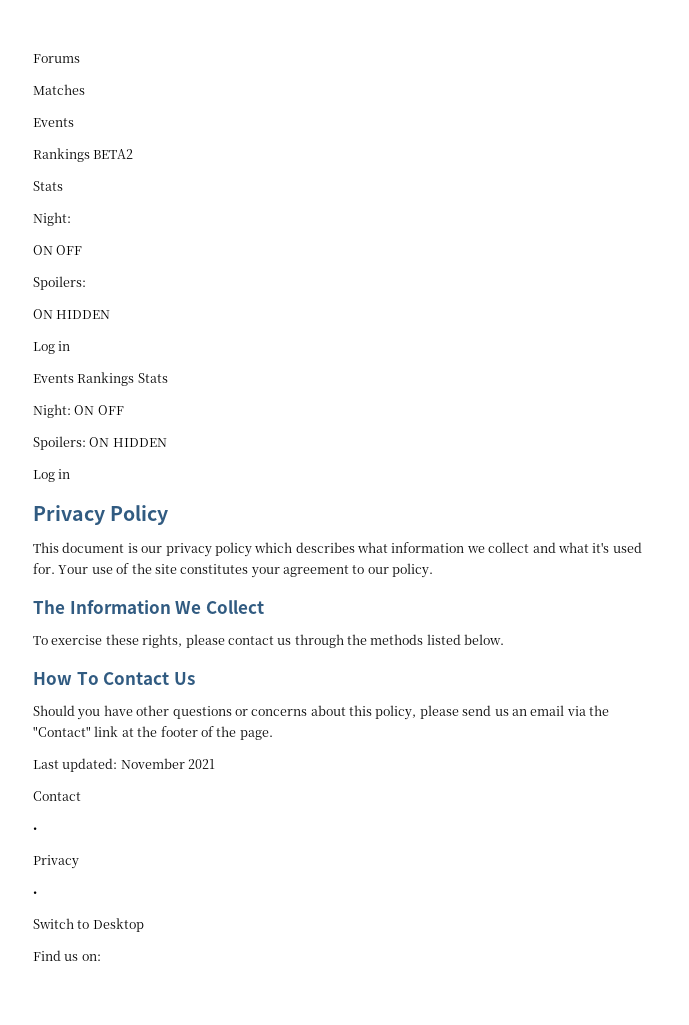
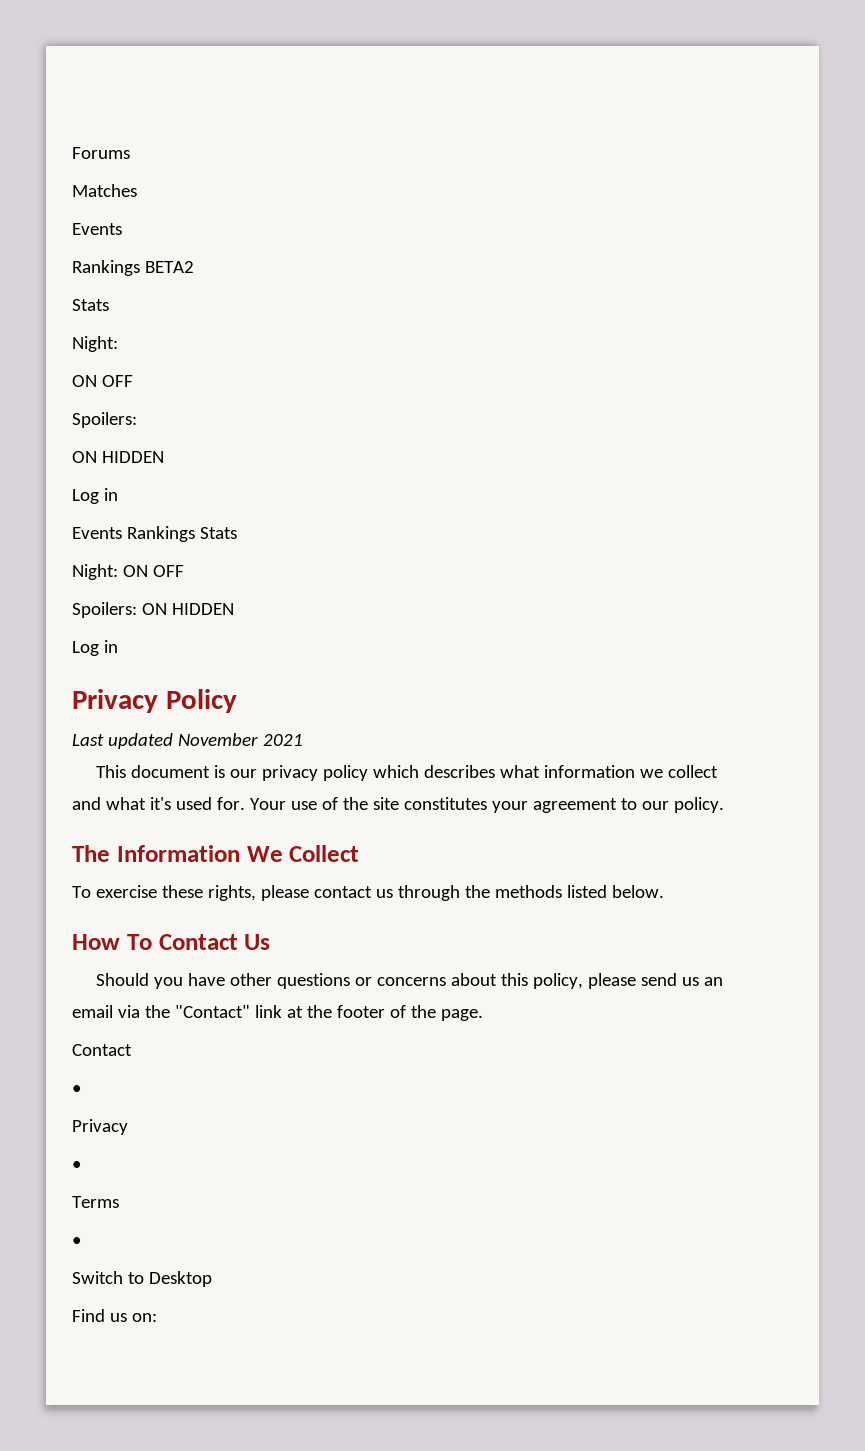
+ Last updated November 2021
- Last updated: November 2021
+ Terms
+ •

